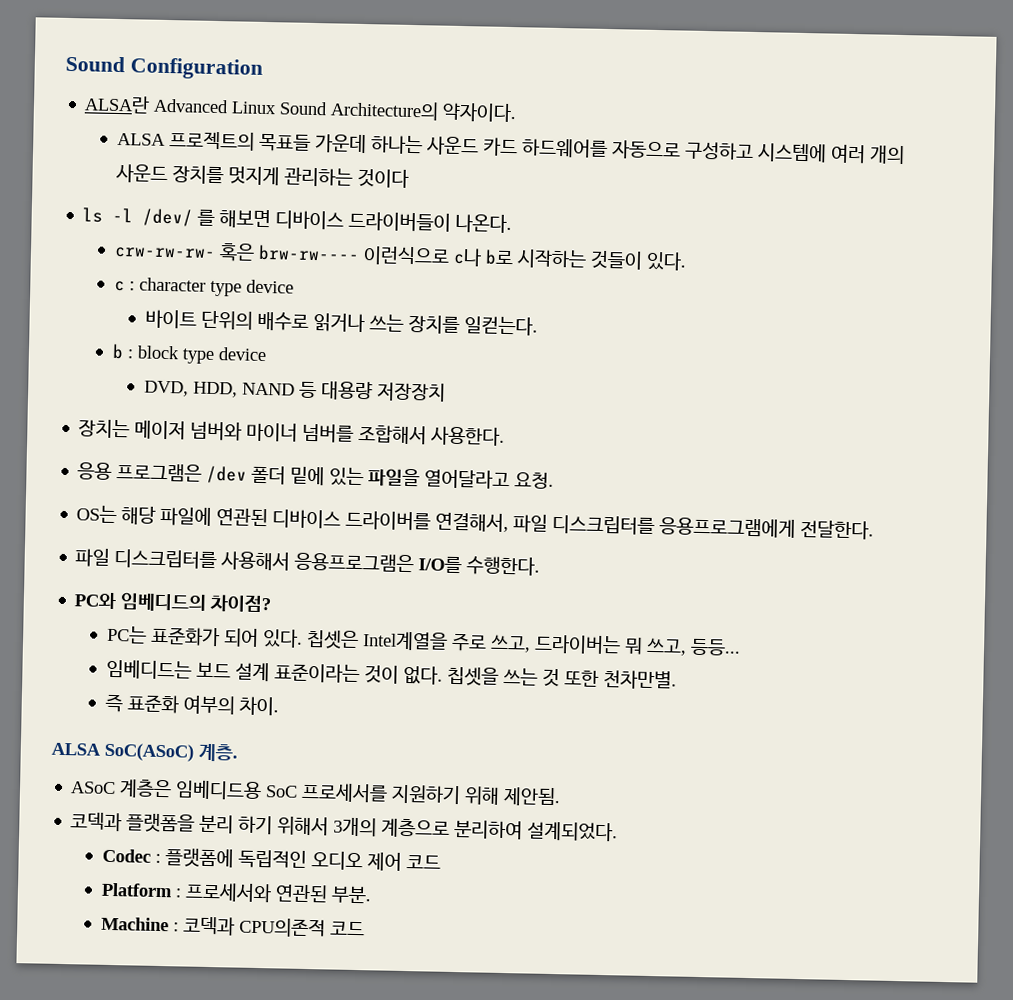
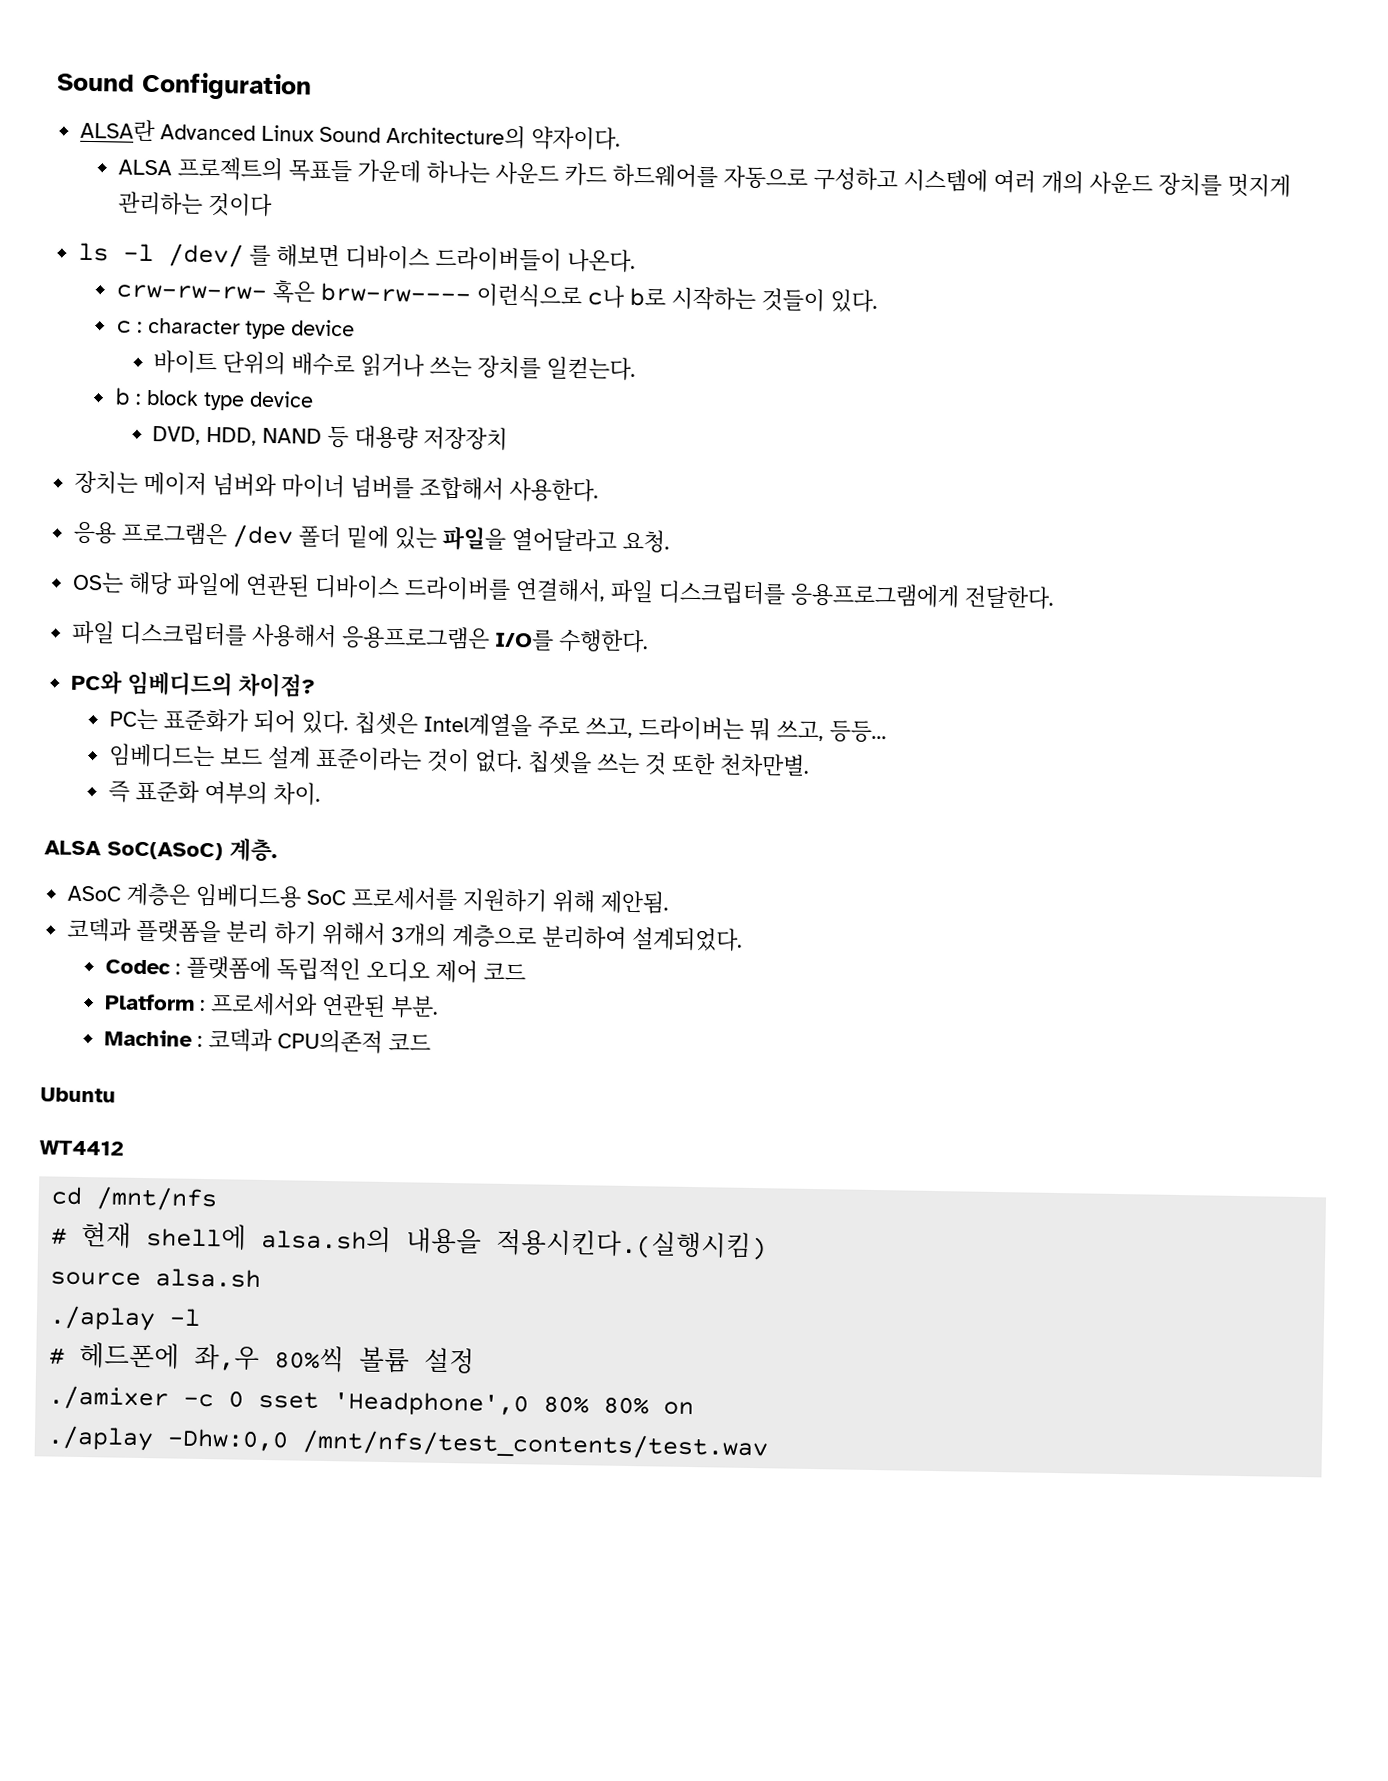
+ Ubuntu
+ WT4412
+ cd /mnt/nfs
+ # 현재 shell에 alsa.sh의 내용을 적용시킨다.(실행시킴)
+ source alsa.sh
+ ./aplay -l
+ # 헤드폰에 좌,우 80%씩 볼륨 설정
+ ./amixer -c 0 sset 'Headphone',0 80% 80% on
+ ./aplay -Dhw:0,0 /mnt/nfs/test_contents/test.wav

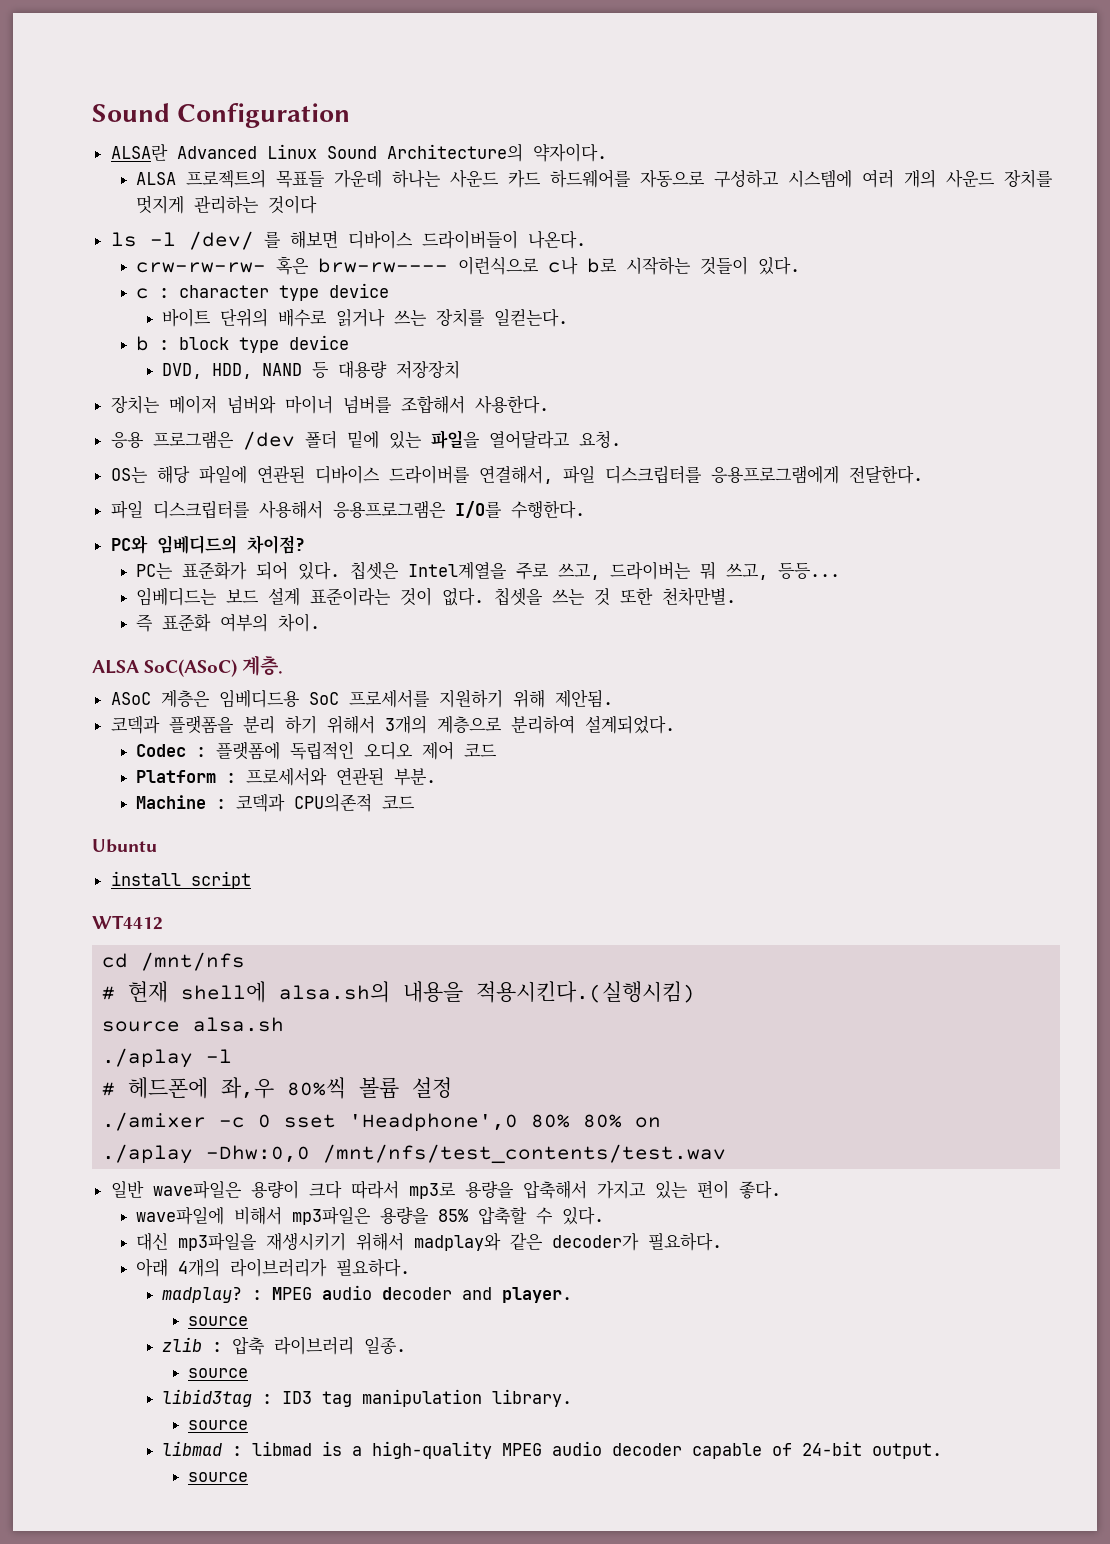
+ install script
+ 일반 wave파일은 용량이 크다 따라서 mp3로 용량을 압축해서 가지고 있는 편이 좋다.
+ wave파일에 비해서 mp3파일은 용량을 85% 압축할 수 있다.
+ 대신 mp3파일을 재생시키기 위해서 madplay와 같은 decoder가 필요하다.
+ 아래 4개의 라이브러리가 필요하다.
+ madplay? : MPEG audio decoder and player.
+ source
+ zlib : 압축 라이브러리 일종.
+ source
+ libid3tag : ID3 tag manipulation library.
+ source
+ libmad : libmad is a high-quality MPEG audio decoder capable of 24-bit output.
+ source

